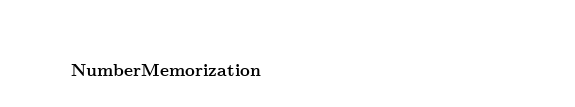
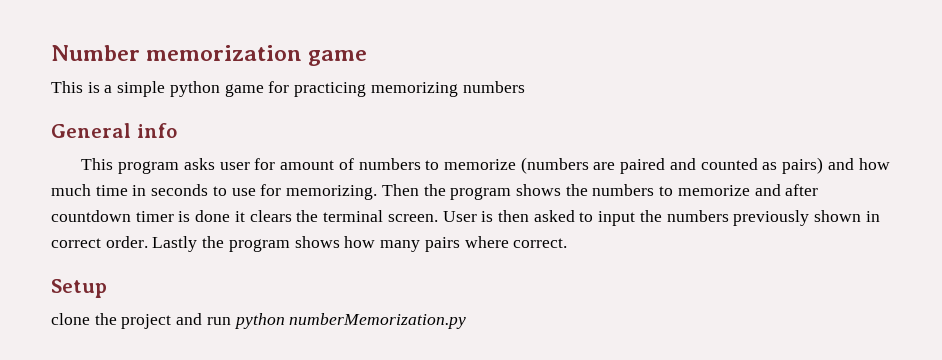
- NumberMemorization
+ Number memorization game
+ This is a simple python game for practicing memorizing numbers
+ General info
+ This program asks user for amount of numbers to memorize (numbers are paired and counted as pairs) and how much time in seconds to use for memorizing. Then the program shows the numbers to memorize and after countdown timer is done it clears the terminal screen. User is then asked to input the numbers previously shown in correct order. Lastly the program shows how many pairs where correct.
+ Setup
+ clone the project and run python numberMemorization.py

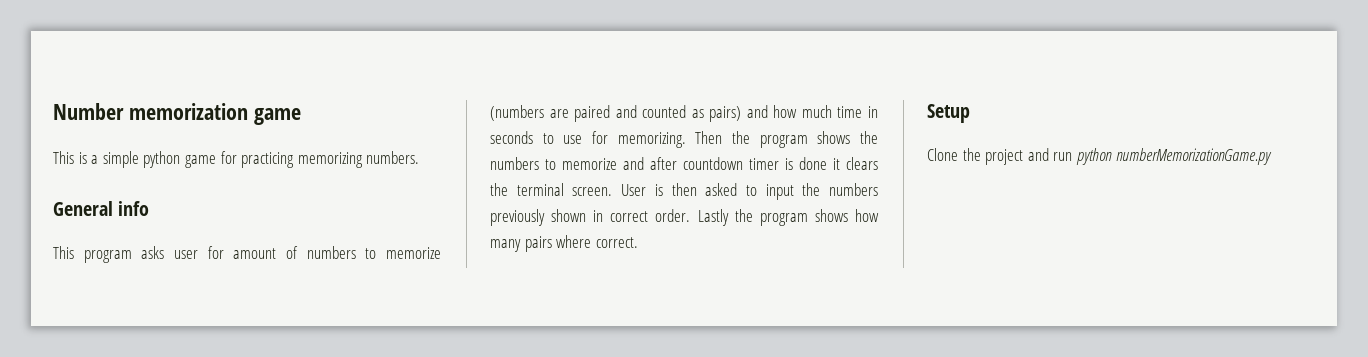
- This is a simple python game for practicing memorizing numbers
+ This is a simple python game for practicing memorizing numbers.
- clone the project and run python numberMemorization.py
+ Clone the project and run python numberMemorizationGame.py

